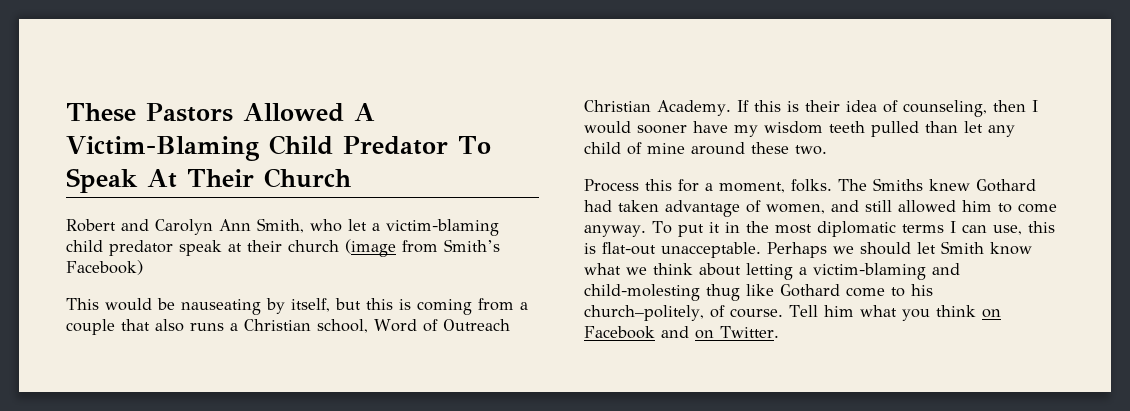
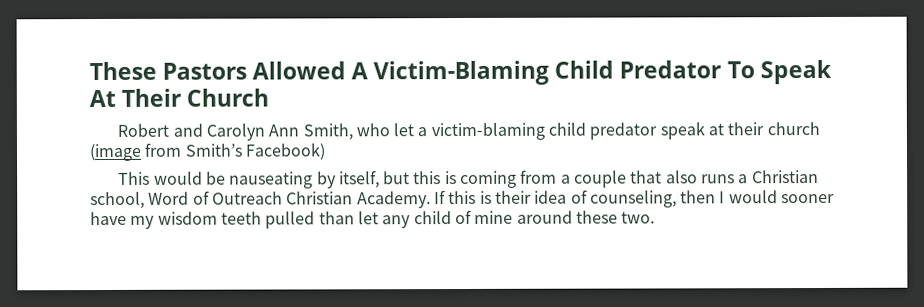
- Process this for a moment, folks. The Smiths knew Gothard had taken advantage of women, and still allowed him to come anyway. To put it in the most diplomatic terms I can use, this is flat-out unacceptable. Perhaps we should let Smith know what we think about letting a victim-blaming and child-molesting thug like Gothard come to his church–politely, of course. Tell him what you think on Facebook and on Twitter.

